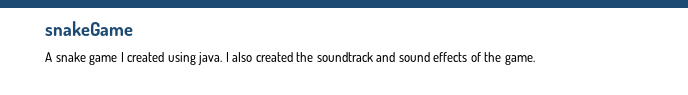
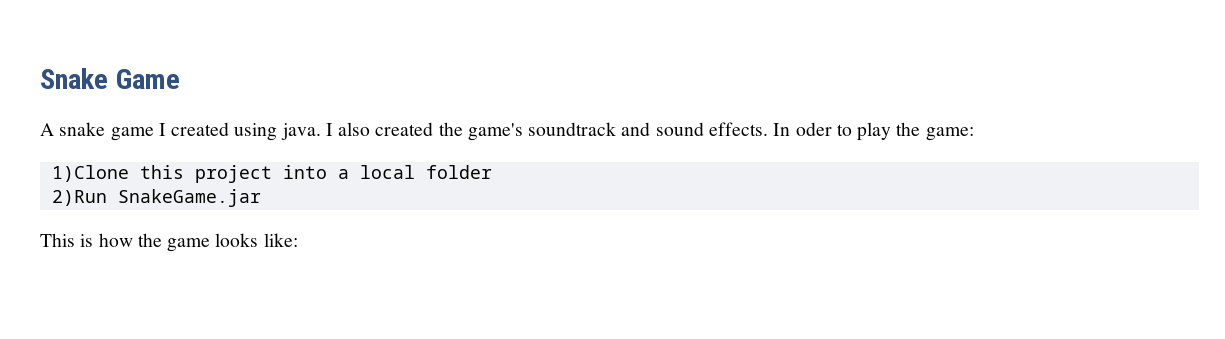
- snakeGame
+ Snake Game
- I also created the soundtrack and sound effects of the game.
+ I also created the game's soundtrack and sound effects. In oder to play the game:
+ 1)Clone this project into a local folder
+ 2)Run SnakeGame.jar
+ This is how the game looks like:

